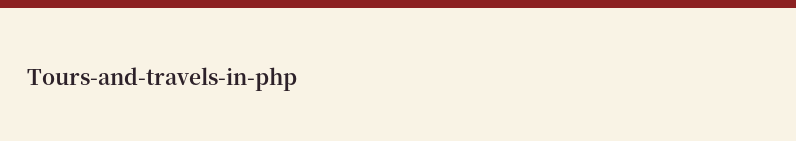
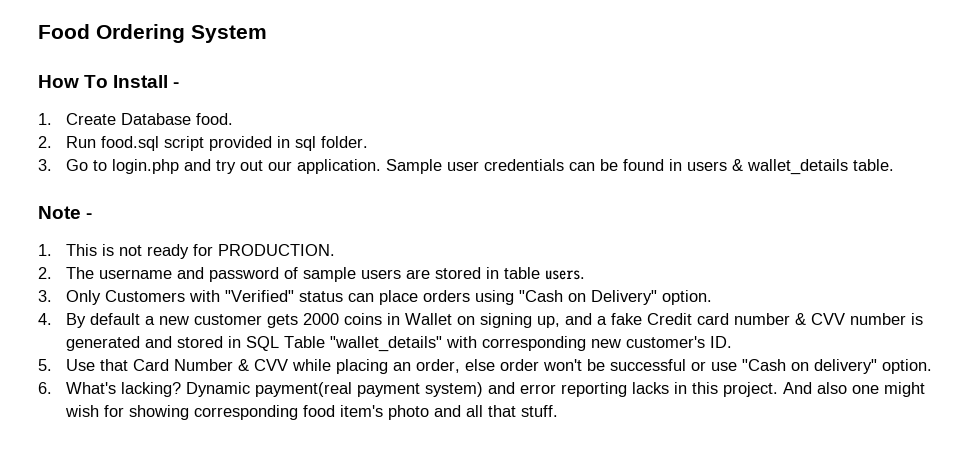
- Tours-and-travels-in-php
+ Food Ordering System
+ How To Install -
+ 1. Create Database food.
+ 2. Run food.sql script provided in sql folder.
+ 3. Go to login.php and try out our application. Sample user credentials can be found in users & wallet_details table.
+ Note -
+ 1. This is not ready for PRODUCTION.
+ 2. The username and password of sample users are stored in table users.
+ 3. Only Customers with "Verified" status can place orders using "Cash on Delivery" option.
+ 4. By default a new customer gets 2000 coins in Wallet on signing up, and a fake Credit card number & CVV number is generated and stored in SQL Table "wallet_details" with corresponding new customer's ID.
+ 5. Use that Card Number & CVV while placing an order, else order won't be successful or use "Cash on delivery" option.
+ 6. What's lacking? Dynamic payment(real payment system) and error reporting lacks in this project. And also one might wish for showing corresponding food item's photo and all that stuff.

